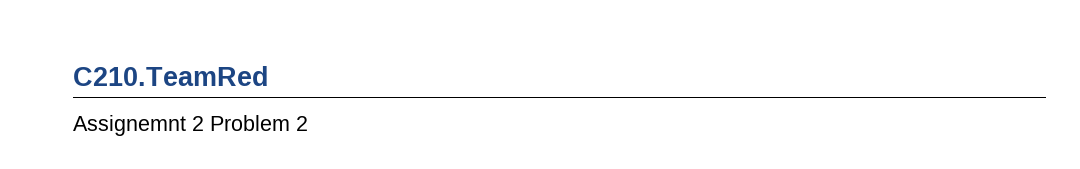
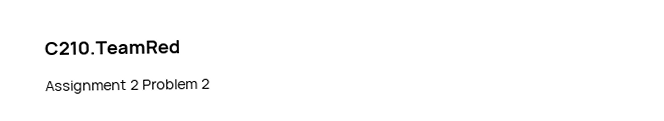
- Assignemnt 2 Problem 2
+ Assignment 2 Problem 2

